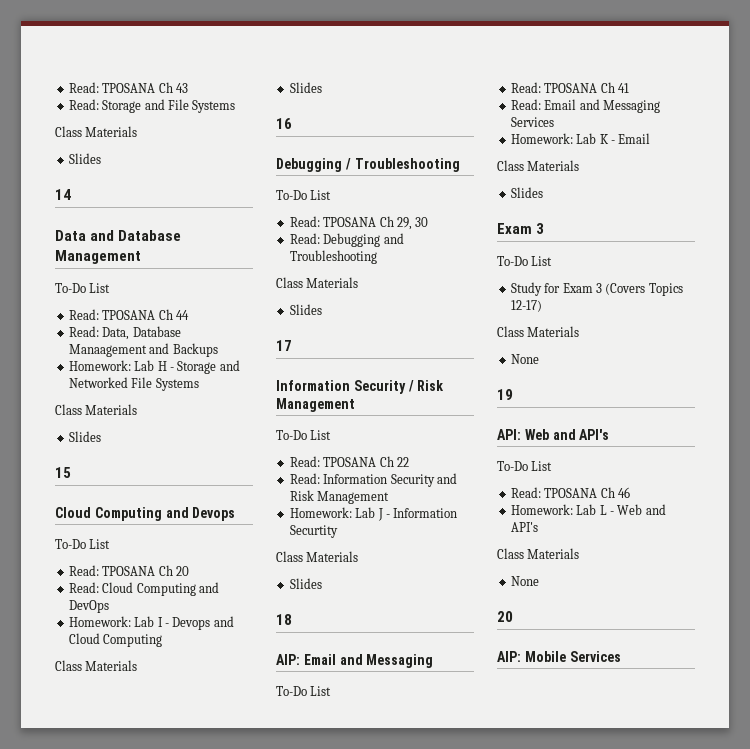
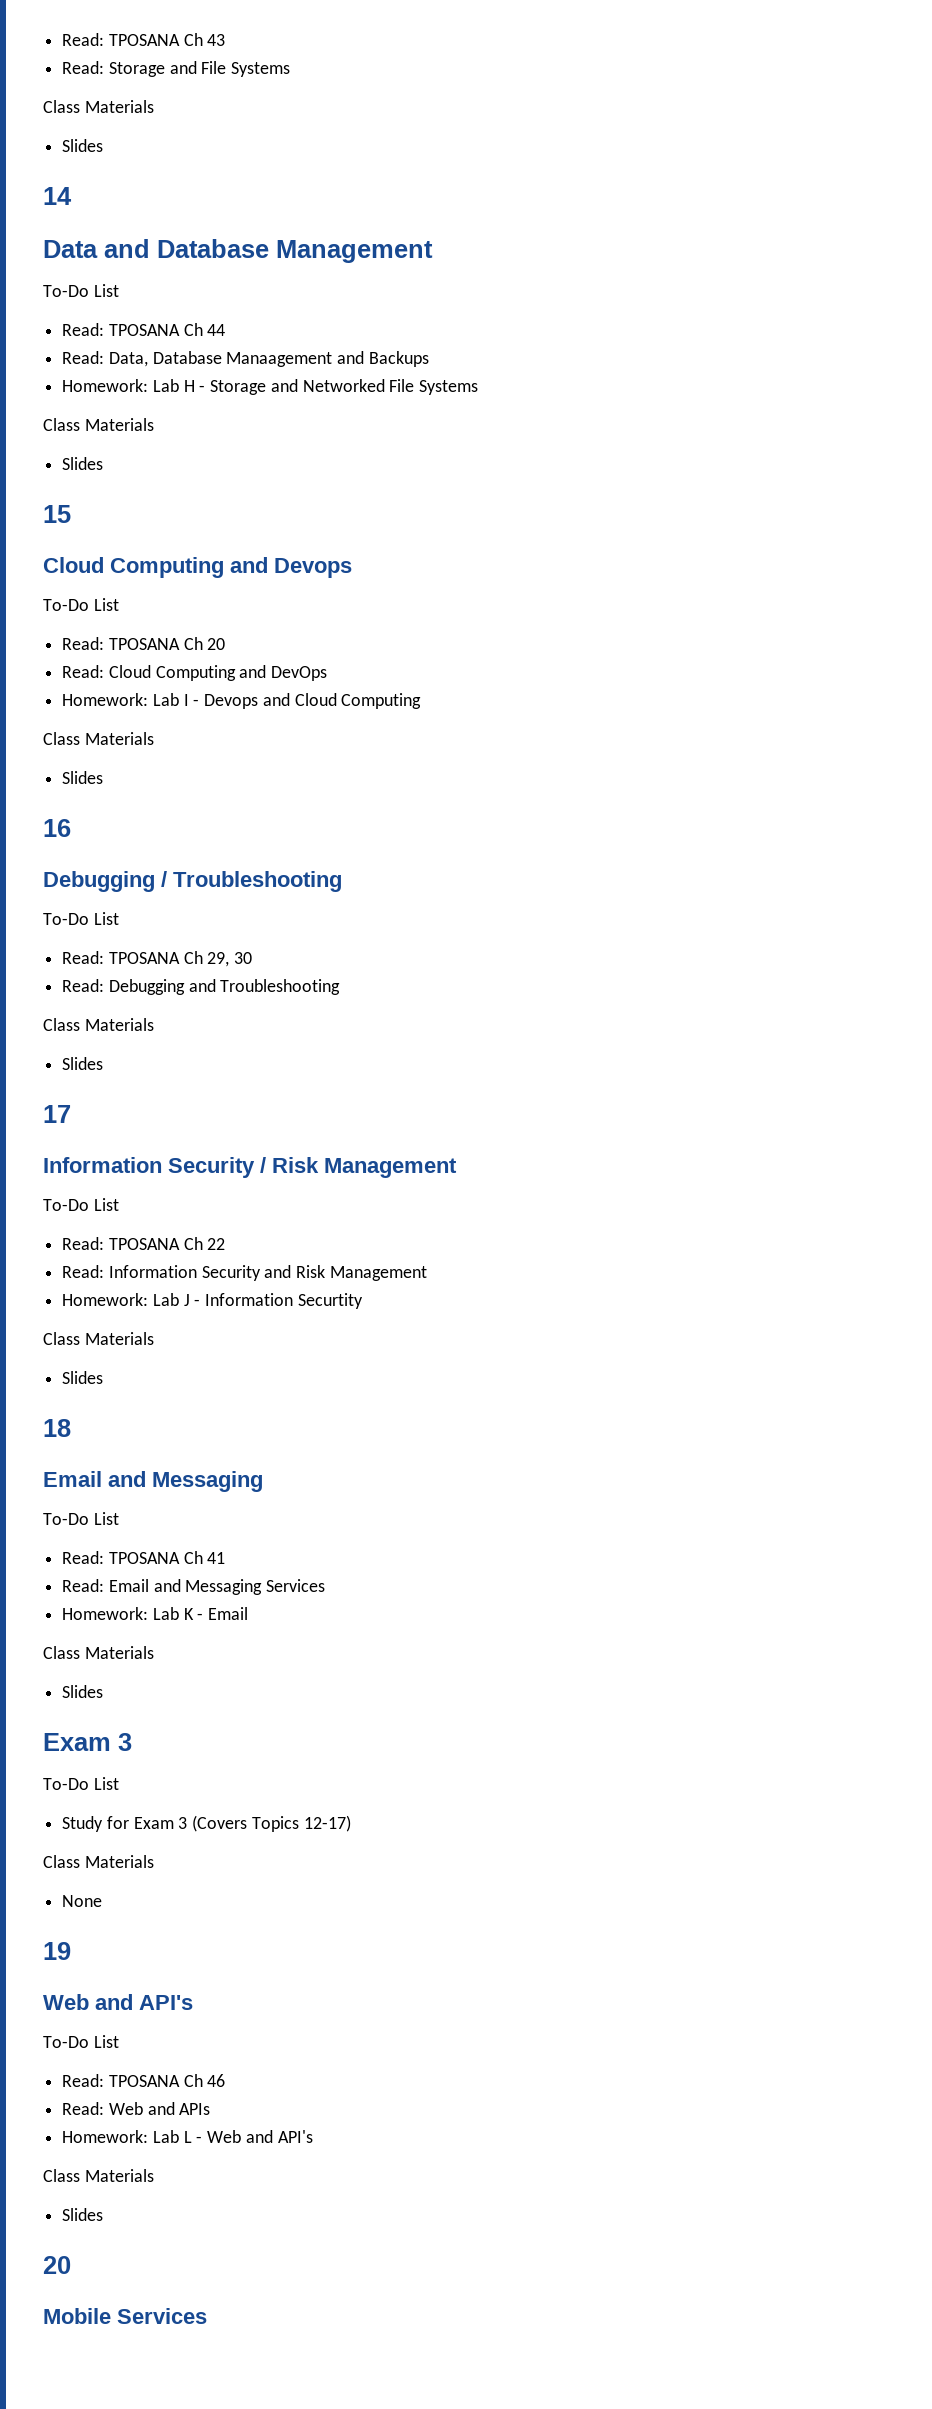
  18
- AIP: Email and Messaging
+ Email and Messaging
  19
- API: Web and API's
+ Web and API's
+ Read: Web and APIs
  Homework: Lab L - Web and API's
  Class Materials
- None
+ Slides
  20
- AIP: Mobile Services
+ Mobile Services

